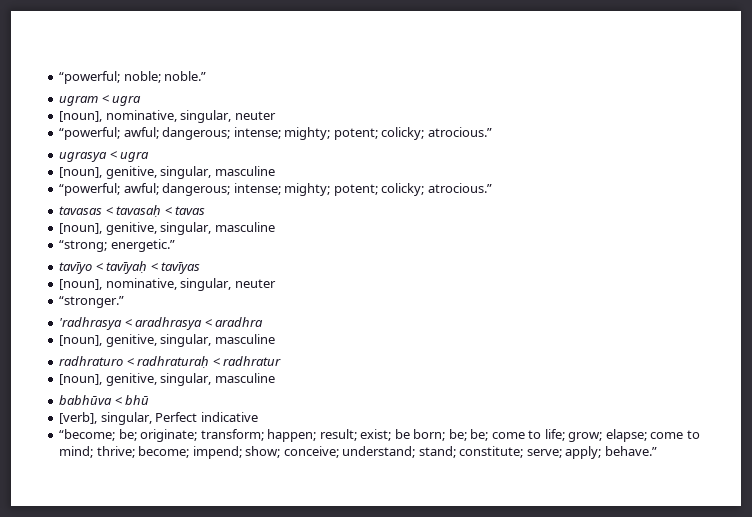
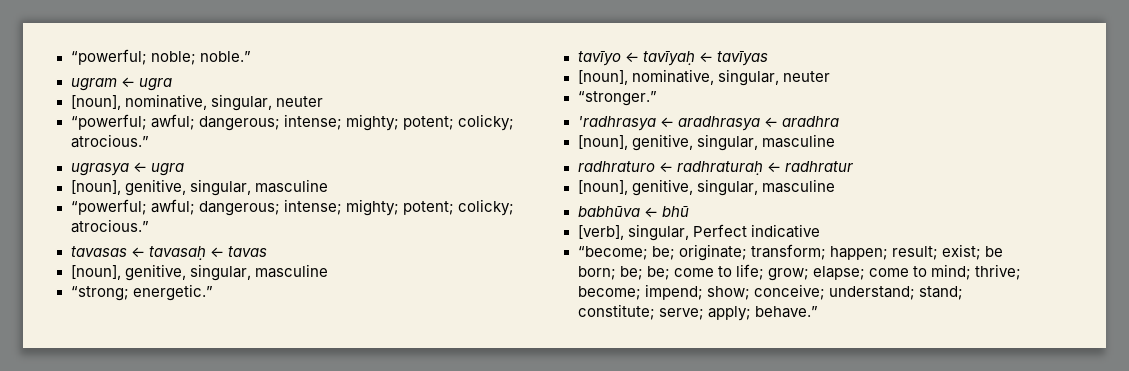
- ugram < ugra
+ ugram ← ugra
- ugrasya < ugra
+ ugrasya ← ugra
- tavasas < tavasaḥ < tavas
+ tavasas ← tavasaḥ ← tavas
- tavīyo < tavīyaḥ < tavīyas
+ tavīyo ← tavīyaḥ ← tavīyas
- 'radhrasya < aradhrasya < aradhra
+ 'radhrasya ← aradhrasya ← aradhra
- radhraturo < radhraturaḥ < radhratur
+ radhraturo ← radhraturaḥ ← radhratur
- babhūva < bhū
+ babhūva ← bhū

